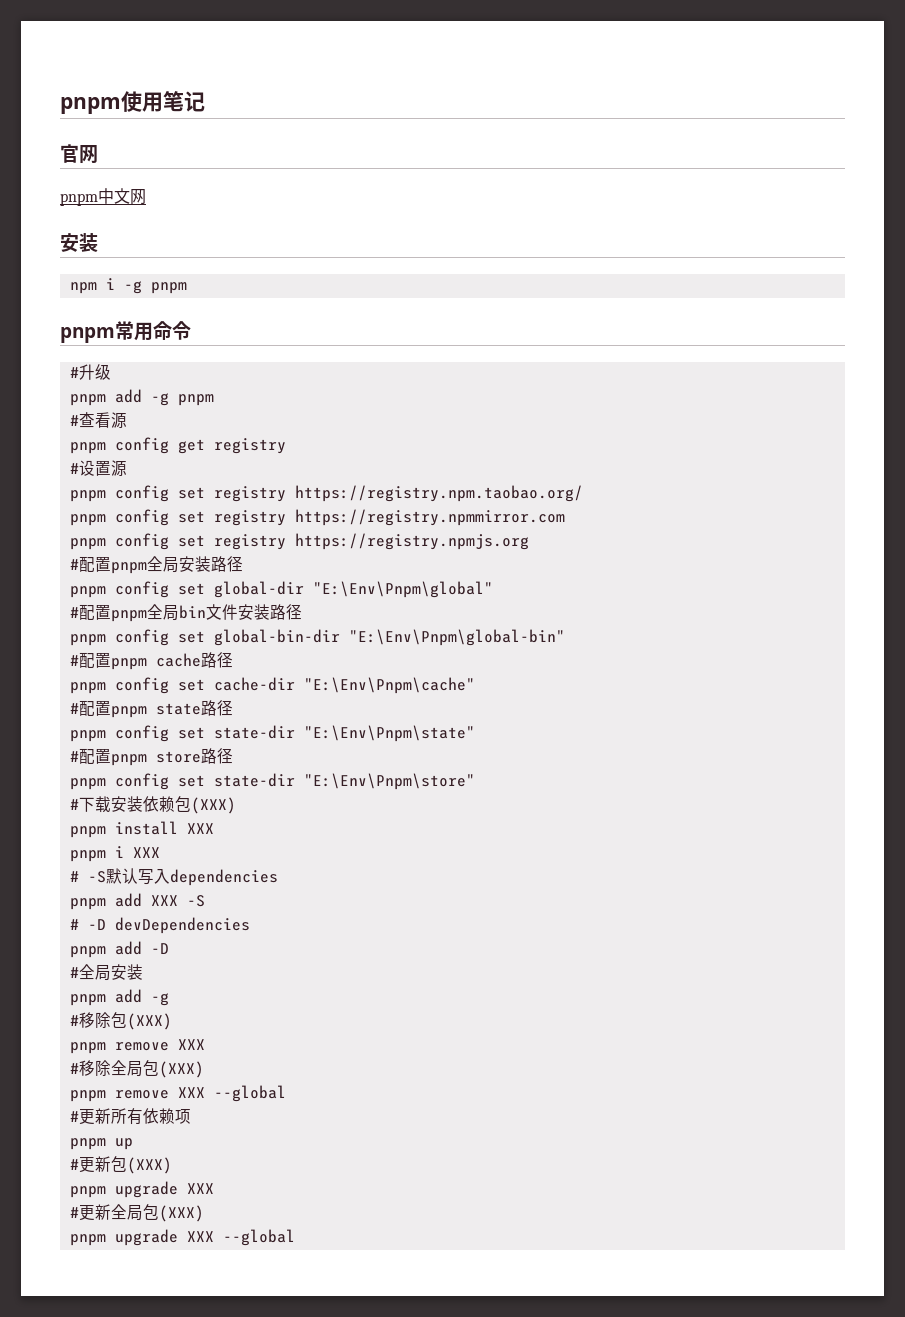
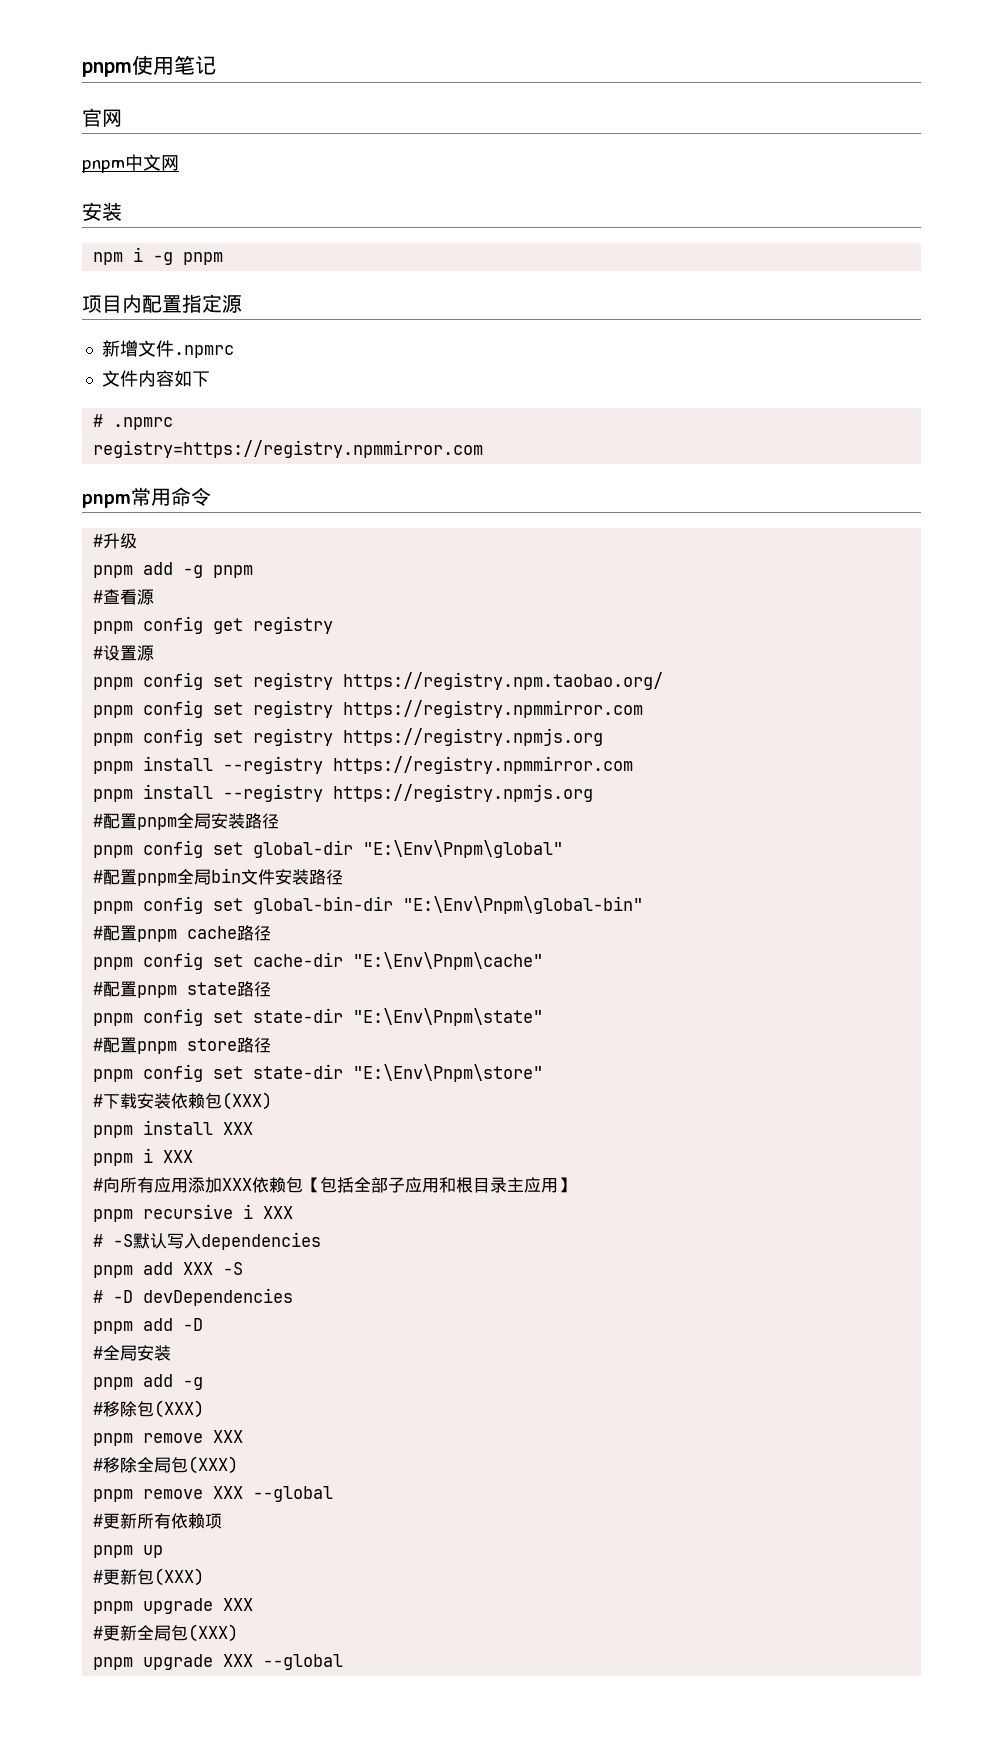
+ 项目内配置指定源
+ 新增文件.npmrc
+ 文件内容如下
+ # .npmrc
+ registry=https://registry.npmmirror.com
+ pnpm install --registry https://registry.npmmirror.com
+ pnpm install --registry https://registry.npmjs.org
+ #向所有应用添加XXX依赖包【包括全部子应用和根目录主应用】
+ pnpm recursive i XXX

